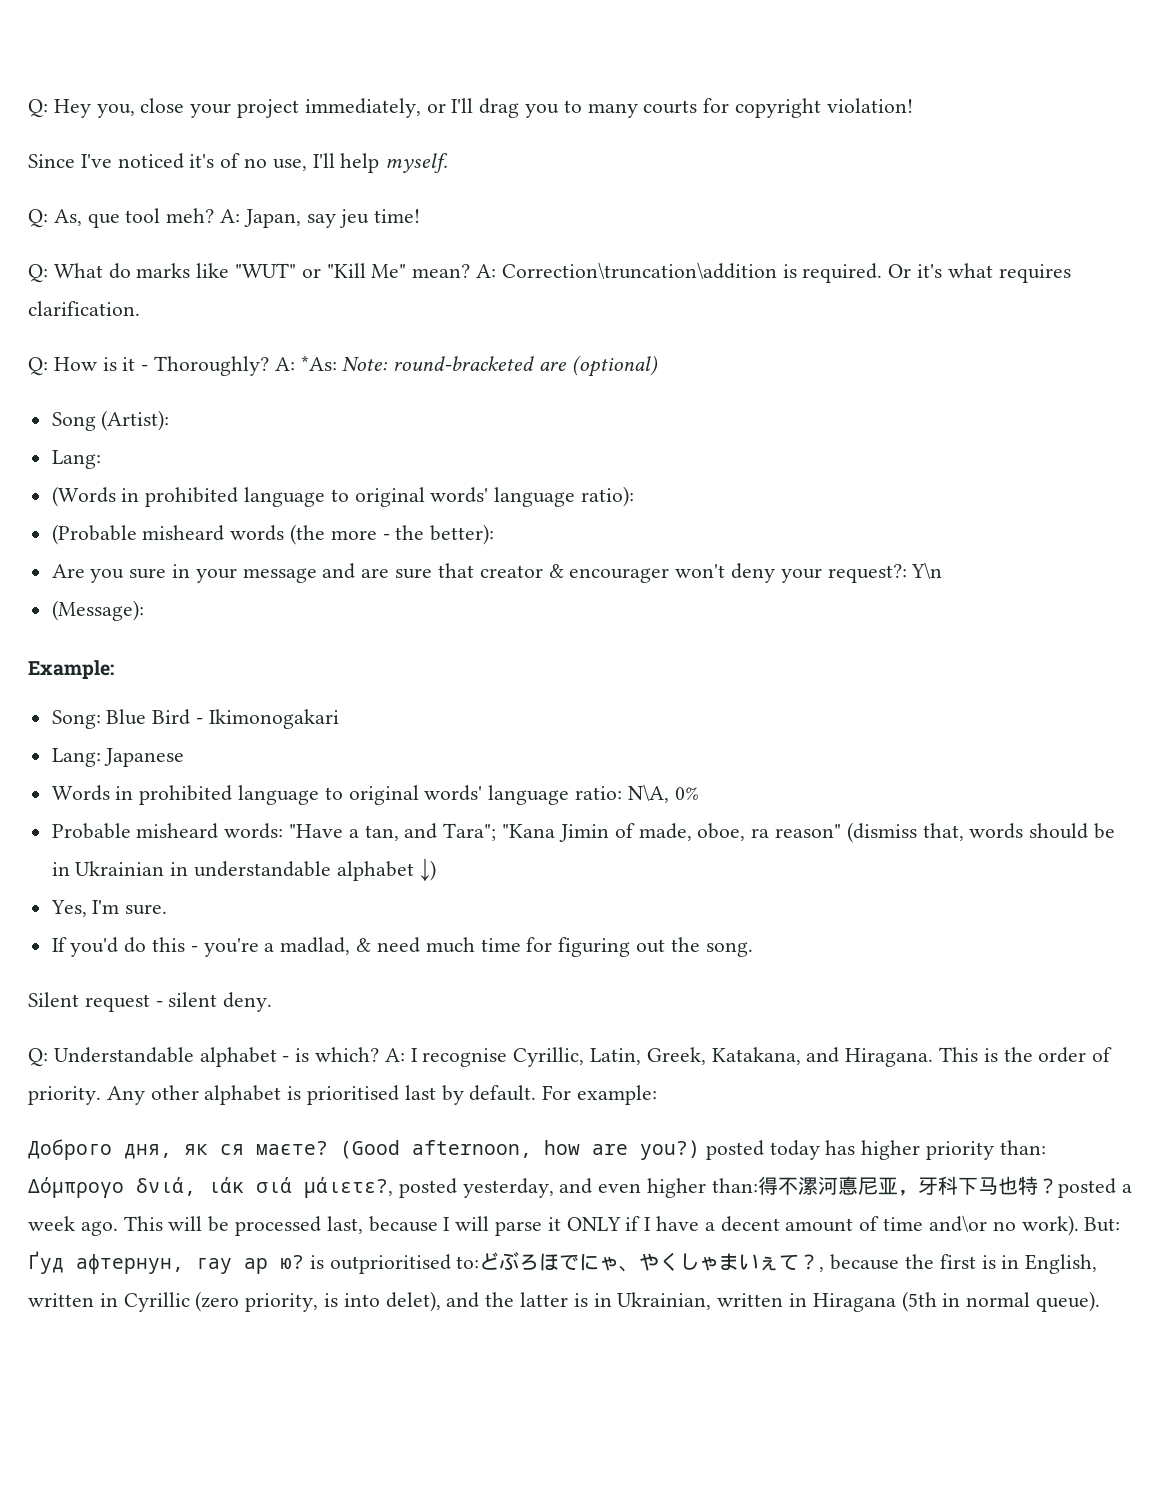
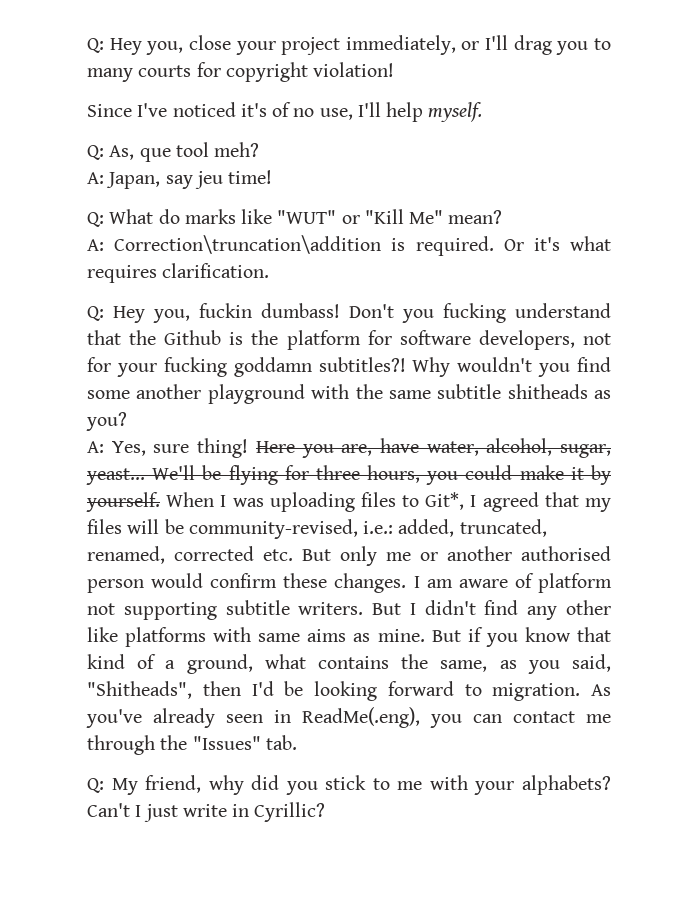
- Q: As, que tool meh? A: Japan, say jeu time!
+ Q: As, que tool meh?
+ A: Japan, say jeu time!
- Q: What do marks like "WUT" or "Kill Me" mean? A: Correction\truncation\addition is required.
+ Q: What do marks like "WUT" or "Kill Me" mean?
+ A: Correction\truncation\addition is required.
- Q: How is it - Thoroughly? A: *As: Note: round-bracketed are (optional)
- Song (Artist):
- Lang:
- (Words in prohibited language to original words' language ratio):
- (Probable misheard words (the more - the better):
- Are you sure in your message and are sure that creator & encourager won't deny your request?: Y\n
- (Message):
- Example:
- Song: Blue Bird - Ikimonogakari
- Lang: Japanese
- Words in prohibited language to original words' language ratio: N\A, 0%
- Probable misheard words: "Have a tan, and Tara"; "Kana Jimin of made, oboe, ra reason" (dismiss that, words should be in Ukrainian in understandable alphabet ↓)
- Yes, I'm sure.
- If you'd do this - you're a madlad, & need much time for figuring out the song.
- Silent request - silent deny.
- Q: Understandable alphabet - is which? A: I recognise Cyrillic, Latin, Greek, Katakana, and Hiragana. This is the order of priority. Any other alphabet is prioritised last by default. For example:
- Доброго дня, як ся маєте? (Good afternoon, how are you?) posted today has higher priority than: Δόμπρογο δνιά, ιάκ σιά μάιετε?, posted yesterday, and even higher than:得不漯河悳尼亚，牙科下马也特？posted a week ago. This will be processed last, because I will parse it ONLY if I have a decent amount of time and\or no work). But: Ґуд афтернун, гау ар ю? is outprioritised to:どぶろほでにゃ、やくしゃまいぇて？, because the first is in English, written in Cyrillic (zero priority, is into delet), and the latter is in Ukrainian, written in Hiragana (5th in normal queue).
+ Q: Hey you, fuckin dumbass! Don't you fucking understand that the Github is the platform for software developers, not for your fucking goddamn subtitles?! Why wouldn't you find some another playground with the same subtitle shitheads as you?
+ A: Yes, sure thing! Here you are, have water, alcohol, sugar, yeast... We'll be flying for three hours, you could make it by yourself. When I was uploading files to Git*, I agreed that my files will be community-revised, i.e.: added, truncated, renamed, corrected etc. But only me or another authorised person would confirm these changes. I am aware of platform not supporting subtitle writers. But I didn't find any other like platforms with same aims as mine. But if you know that kind of a ground, what contains the same, as you said, "Shitheads", then I'd be looking forward to migration. As you've already seen in ReadMe(.eng), you can contact me through the "Issues" tab.
+ Q: My friend, why did you stick to me with your alphabets? Can't I just write in Cyrillic?

